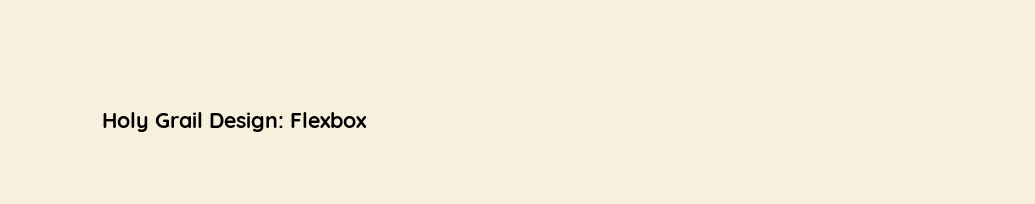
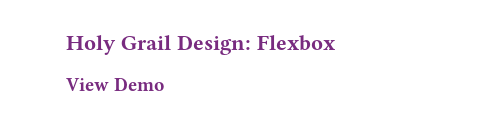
+ View Demo

